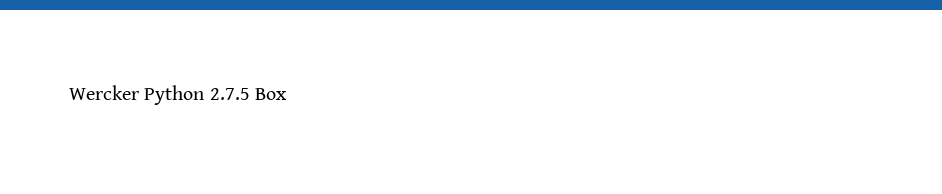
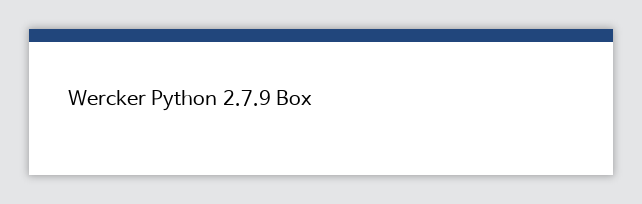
- Wercker Python 2.7.5 Box
+ Wercker Python 2.7.9 Box

